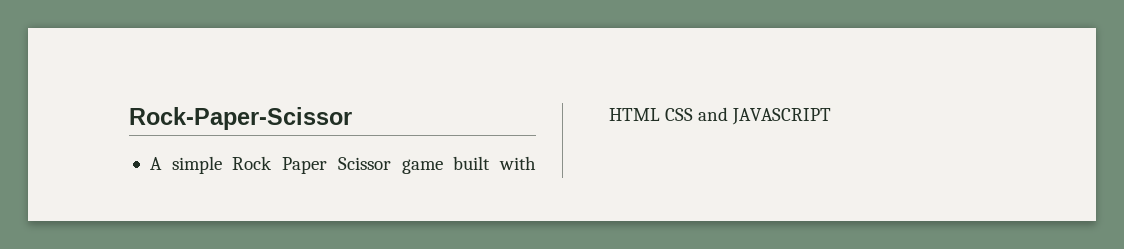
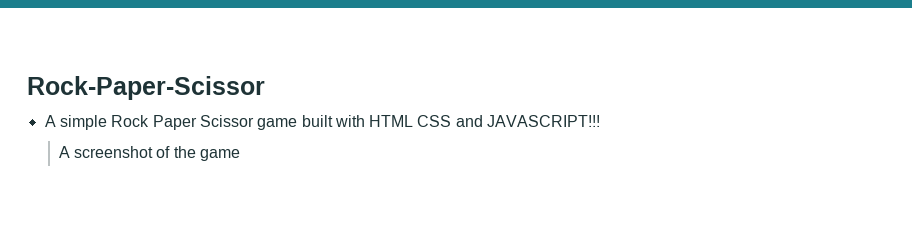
- A simple Rock Paper Scissor game built with HTML CSS and JAVASCRIPT
+ A simple Rock Paper Scissor game built with HTML CSS and JAVASCRIPT!!!
+ A screenshot of the game

